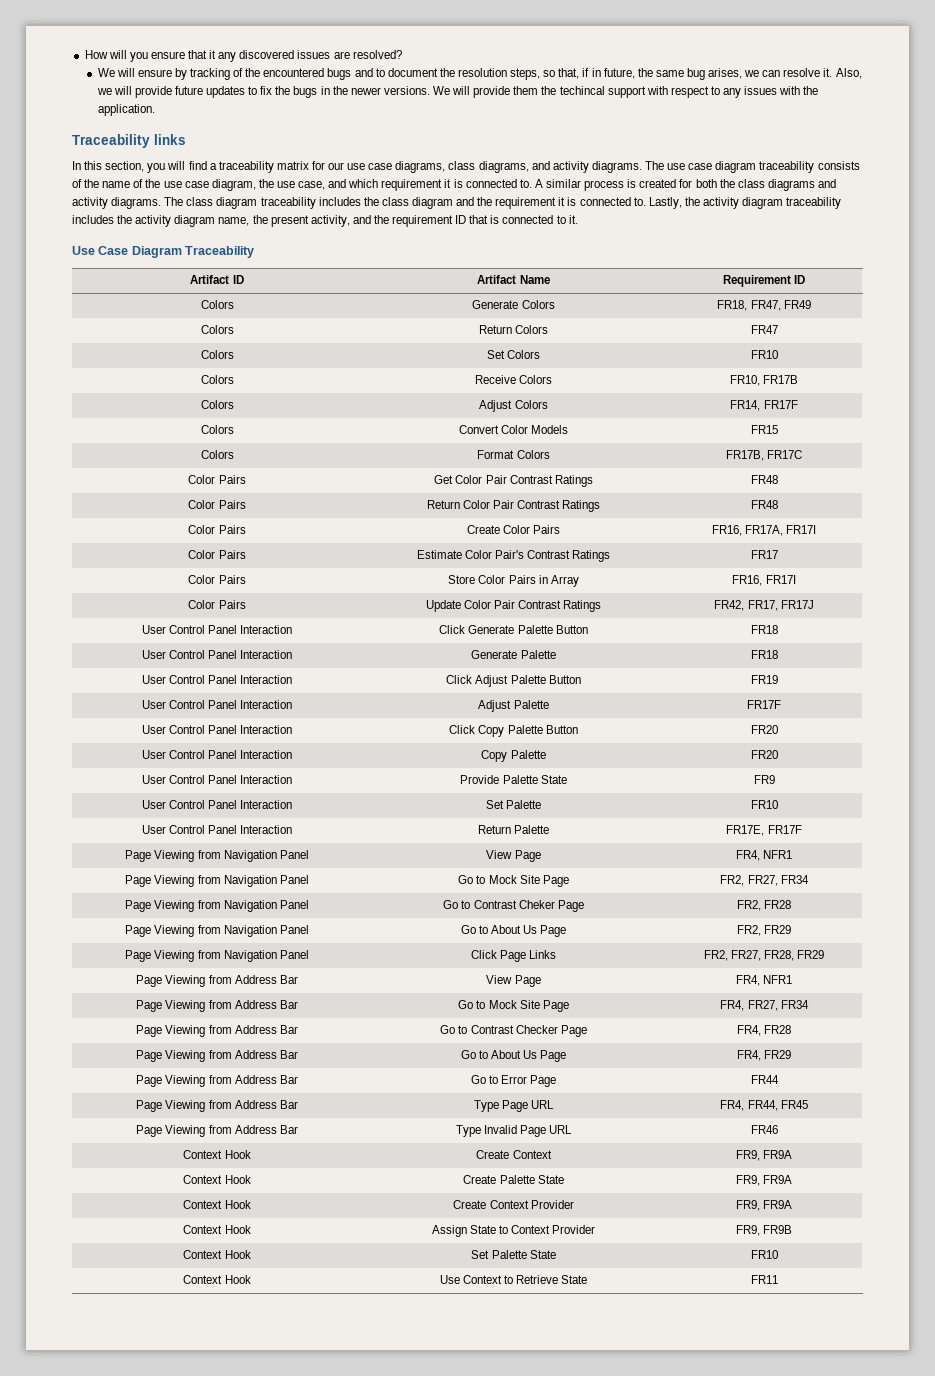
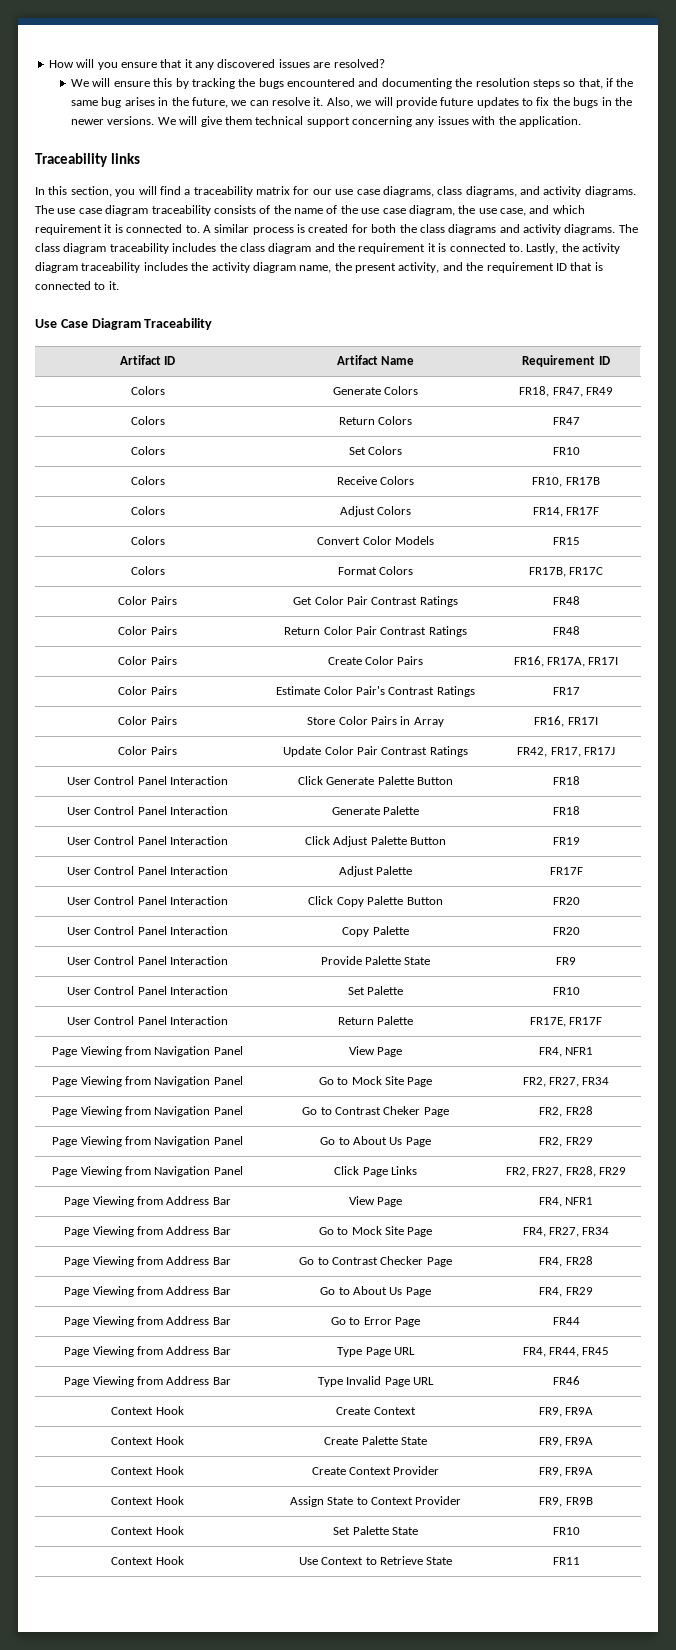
- We will ensure by tracking of the encountered bugs and to document the resolution steps, so that, if in future, the same bug arises, we can resolve it.
+ We will ensure this by tracking the bugs encountered and documenting the resolution steps so that, if the same bug arises in the future, we can resolve it.
- We will provide them the techincal support with respect to any issues with the application.
+ We will give them technical support concerning any issues with the application.

